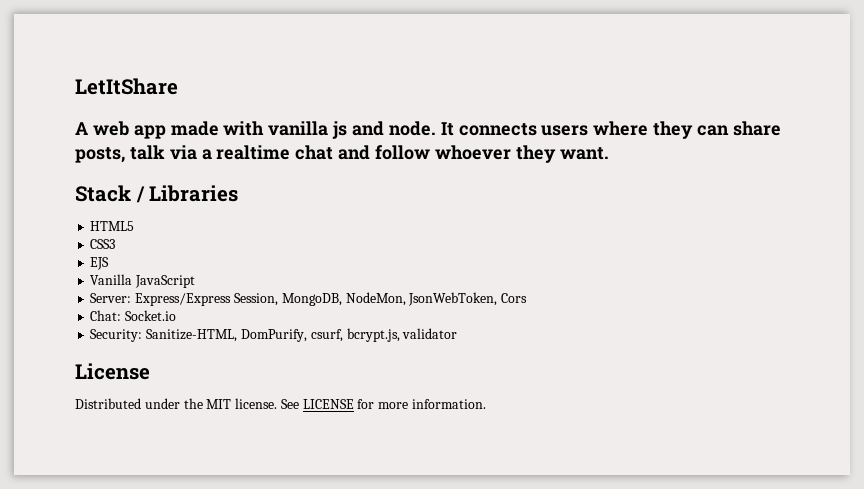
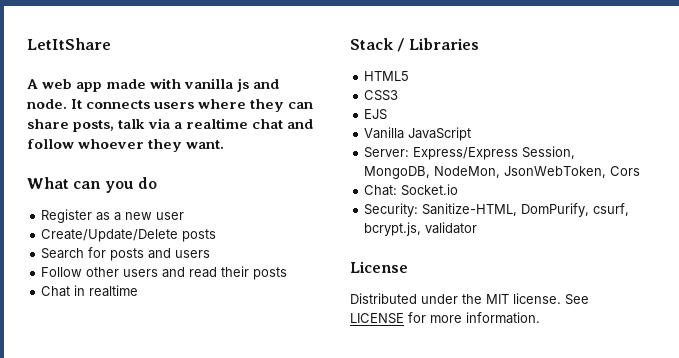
+ What can you do
+ Register as a new user
+ Create/Update/Delete posts
+ Search for posts and users
+ Follow other users and read their posts
+ Chat in realtime

